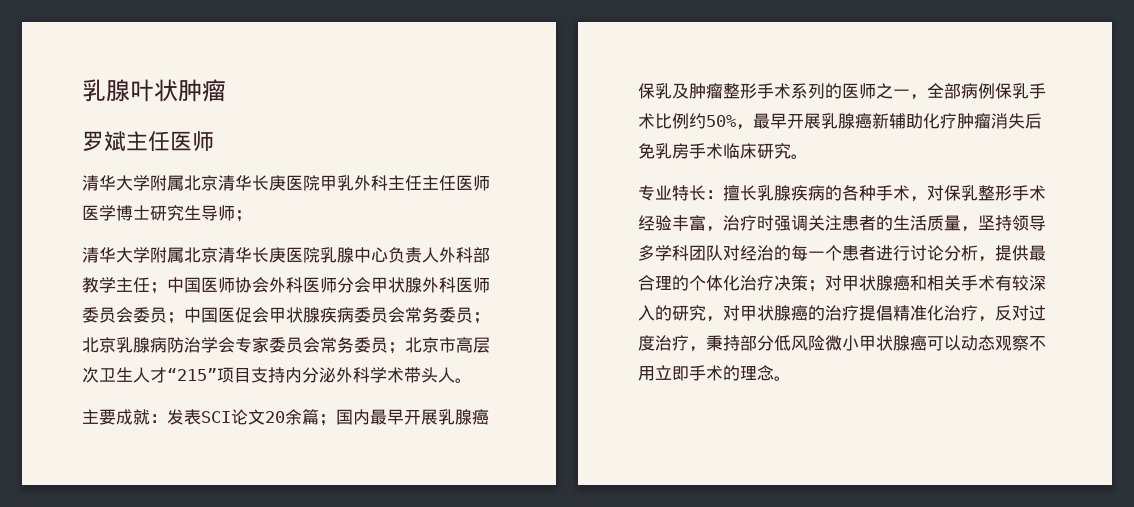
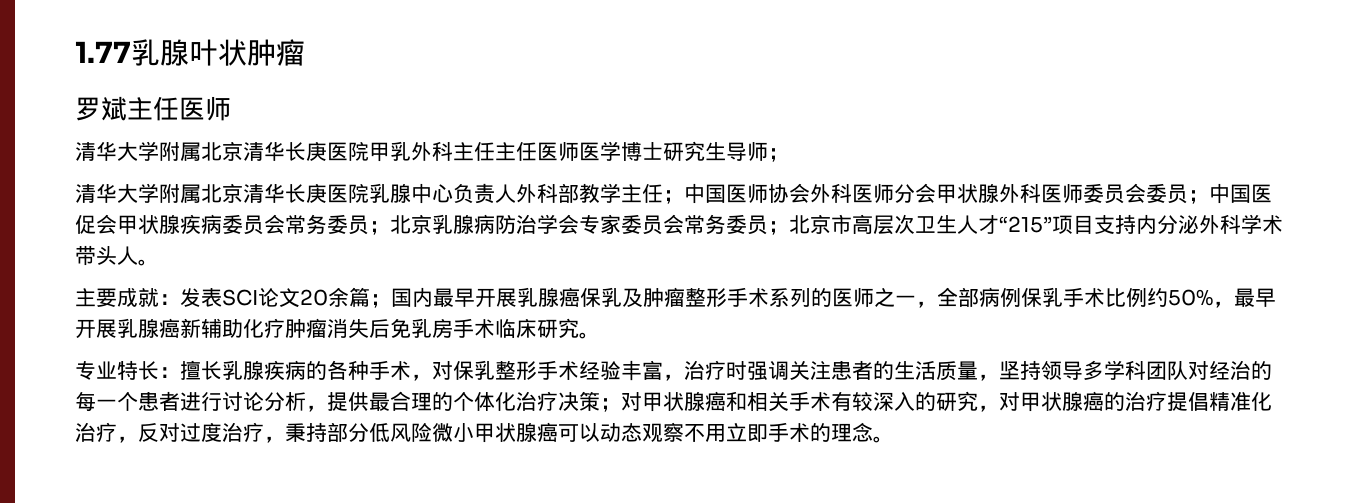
- 乳腺叶状肿瘤
+ 1.77乳腺叶状肿瘤

